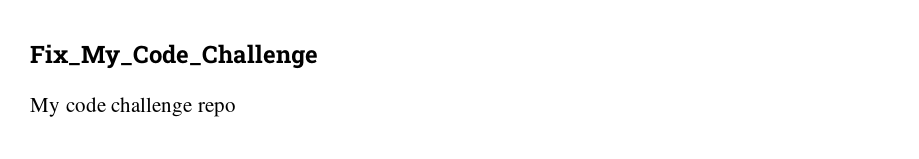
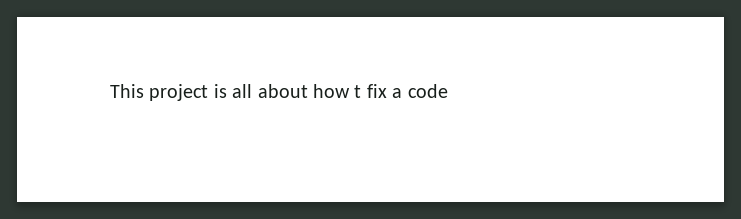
- Fix_My_Code_Challenge
- My code challenge repo
+ This project is all about how t fix a code

